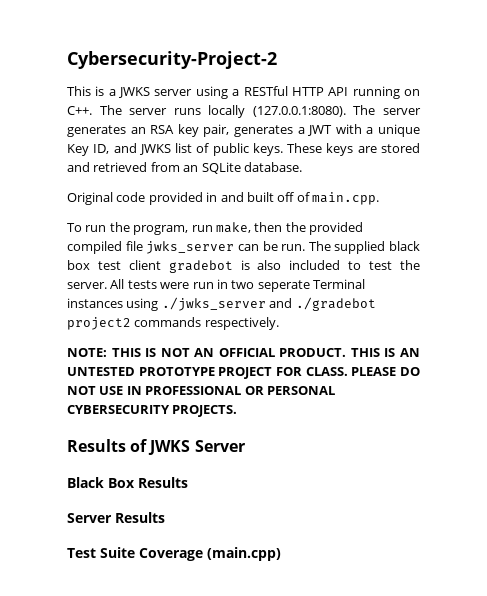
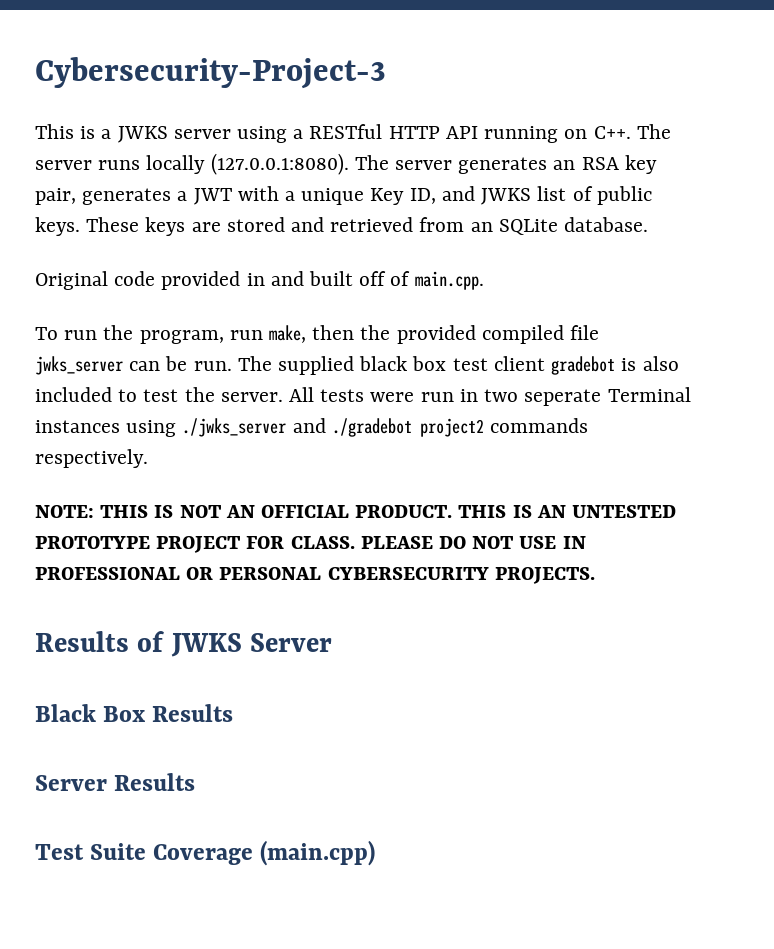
- Cybersecurity-Project-2
+ Cybersecurity-Project-3

